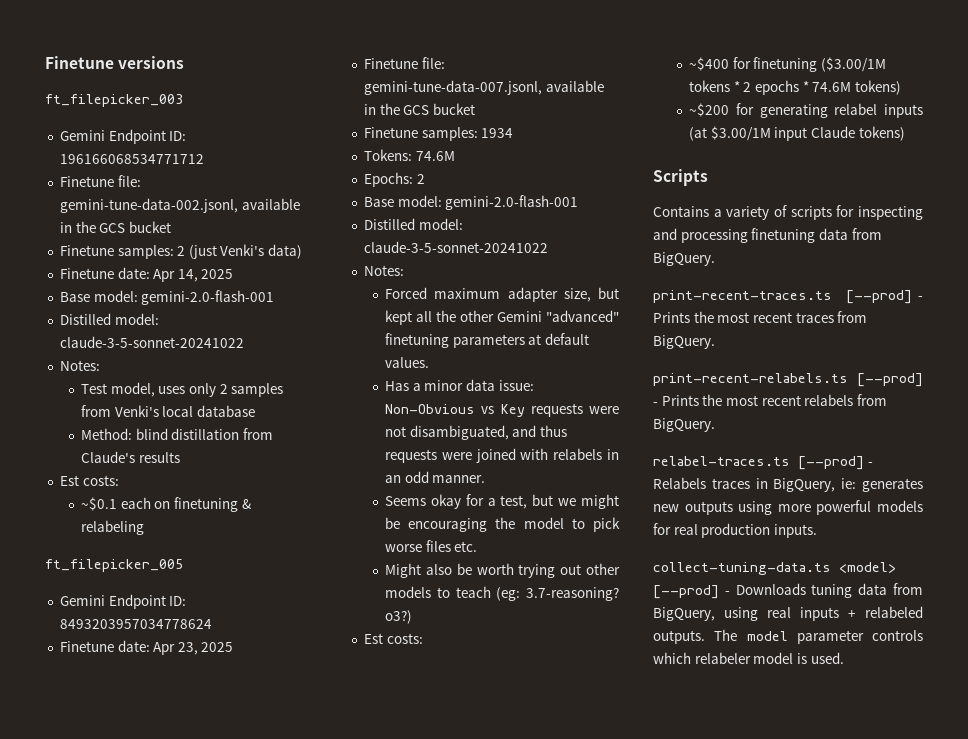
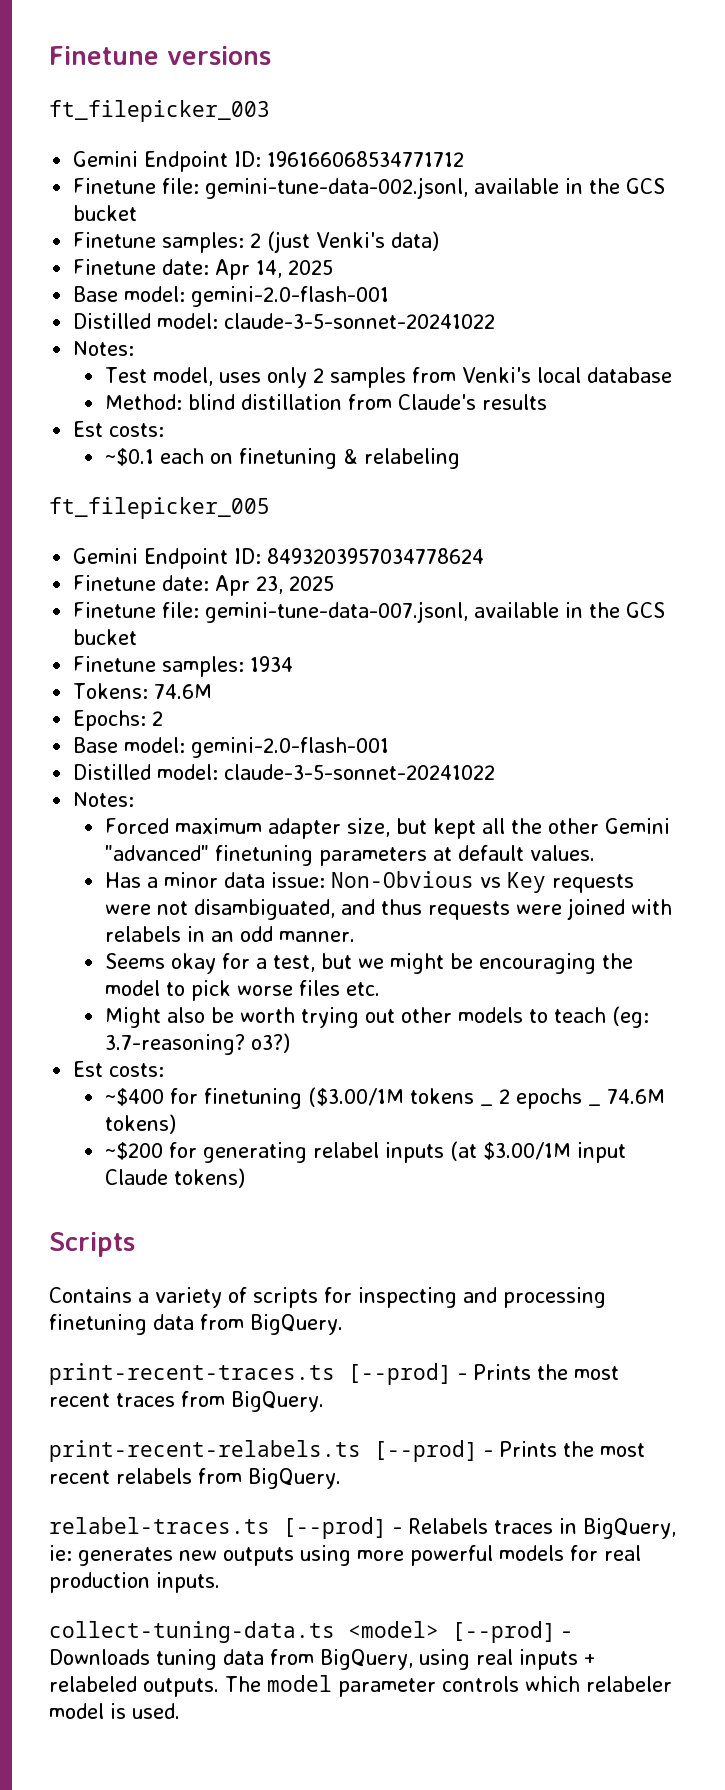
- ~$400 for finetuning ($3.00/1M tokens * 2 epochs * 74.6M tokens)
+ ~$400 for finetuning ($3.00/1M tokens _ 2 epochs _ 74.6M tokens)

